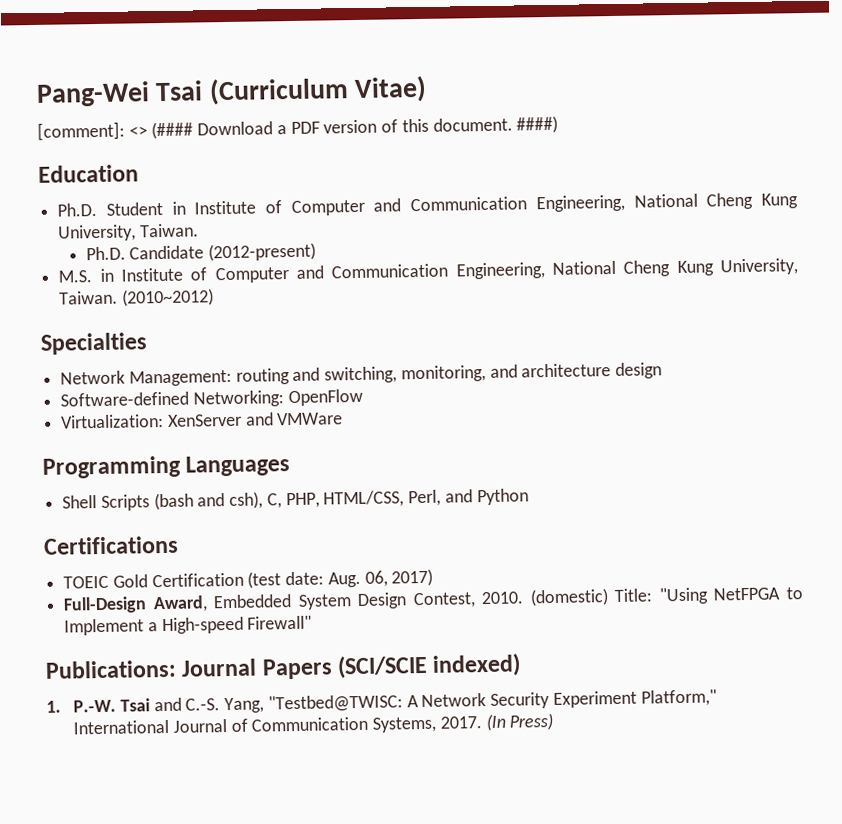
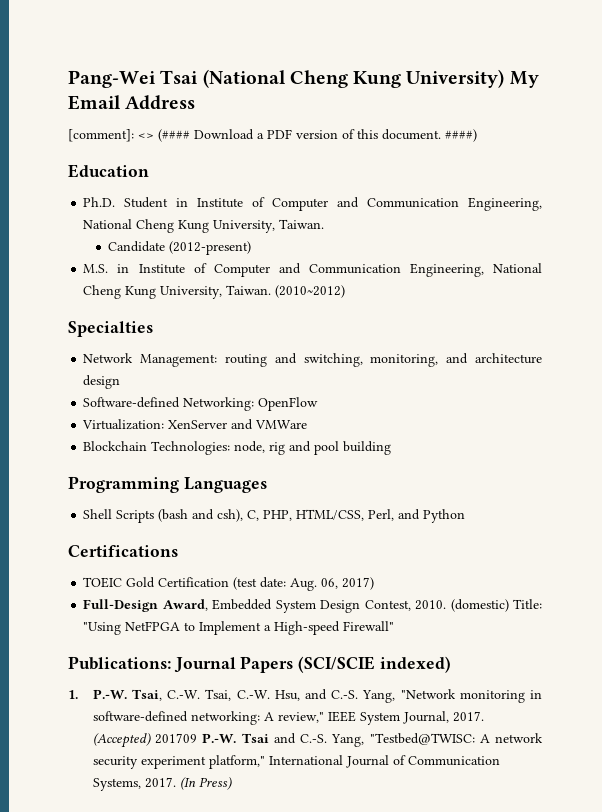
- Pang-Wei Tsai (Curriculum Vitae)
+ Pang-Wei Tsai (National Cheng Kung University) My Email Address
- Ph.D. Candidate (2012-present)
+ Candidate (2012-present)
+ Blockchain Technologies: node, rig and pool building
- 1. P.-W. Tsai and C.-S. Yang, "Testbed@TWISC: A Network Security Experiment Platform," International Journal of Communication Systems, 2017.
+ 1. P.-W. Tsai, C.-W. Tsai, C.-W. Hsu, and C.-S. Yang, "Network monitoring in software-defined networking: A review," IEEE System Journal, 2017. (Accepted) 201709 P.-W. Tsai and C.-S. Yang, "Testbed@TWISC: A network security experiment platform," International Journal of Communication Systems, 2017.

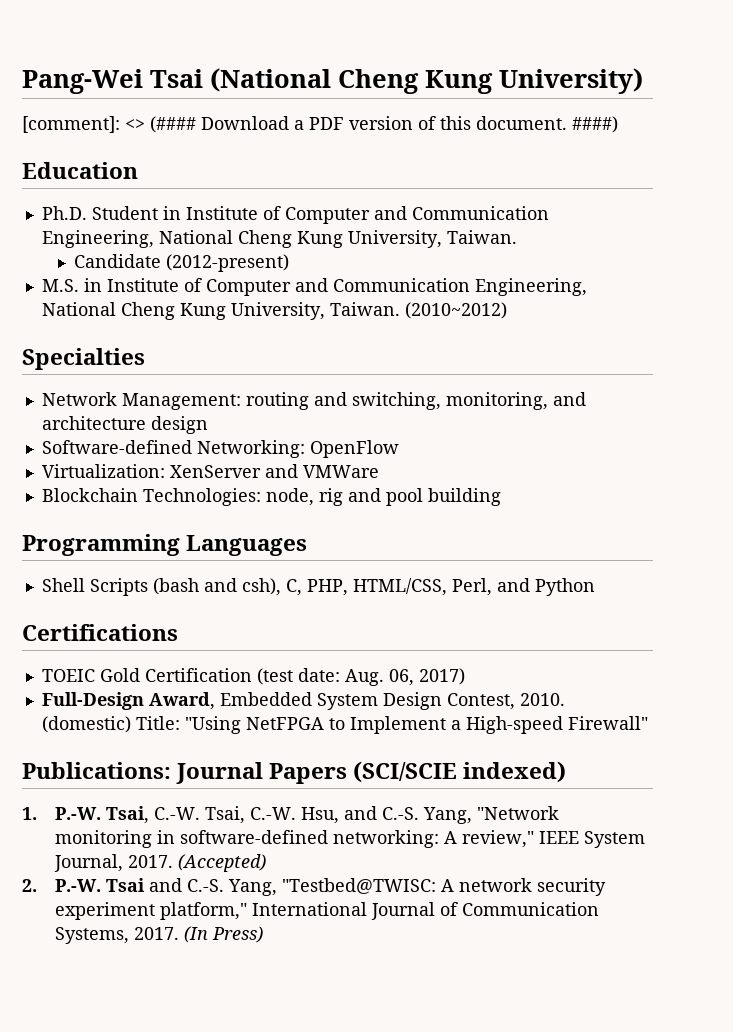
- Pang-Wei Tsai (National Cheng Kung University) My Email Address
+ Pang-Wei Tsai (National Cheng Kung University)
- (Accepted) 201709 P.-W. Tsai and C.-S. Yang, "Testbed@TWISC: A network security experiment platform," International Journal of Communication Systems, 2017.
+ (Accepted)
+ 2. P.-W. Tsai and C.-S. Yang, "Testbed@TWISC: A network security experiment platform," International Journal of Communication Systems, 2017.

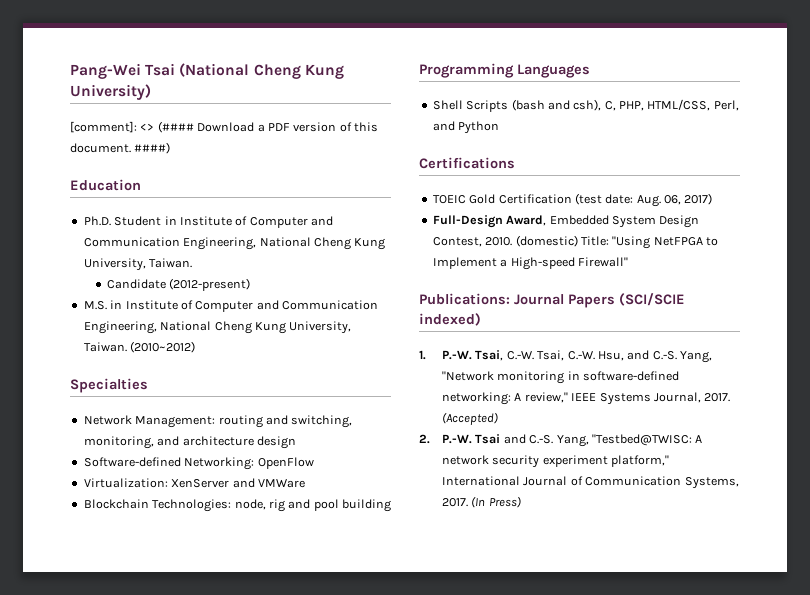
- 1. P.-W. Tsai, C.-W. Tsai, C.-W. Hsu, and C.-S. Yang, "Network monitoring in software-defined networking: A review," IEEE System Journal, 2017.
+ 1. P.-W. Tsai, C.-W. Tsai, C.-W. Hsu, and C.-S. Yang, "Network monitoring in software-defined networking: A review," IEEE Systems Journal, 2017.

